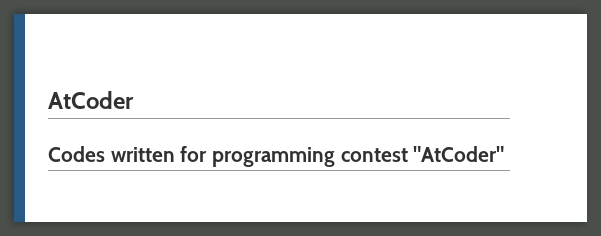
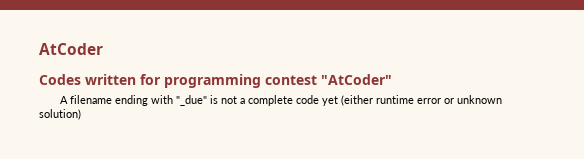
+ A filename ending with "_due" is not a complete code yet (either runtime error or unknown solution)

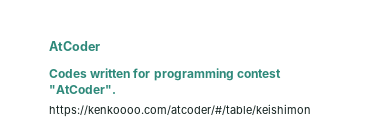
- Codes written for programming contest "AtCoder"
- A filename ending with "_due" is not a complete code yet (either runtime error or unknown solution)
+ Codes written for programming contest "AtCoder".
+ https://kenkoooo.com/atcoder/#/table/keishimon

